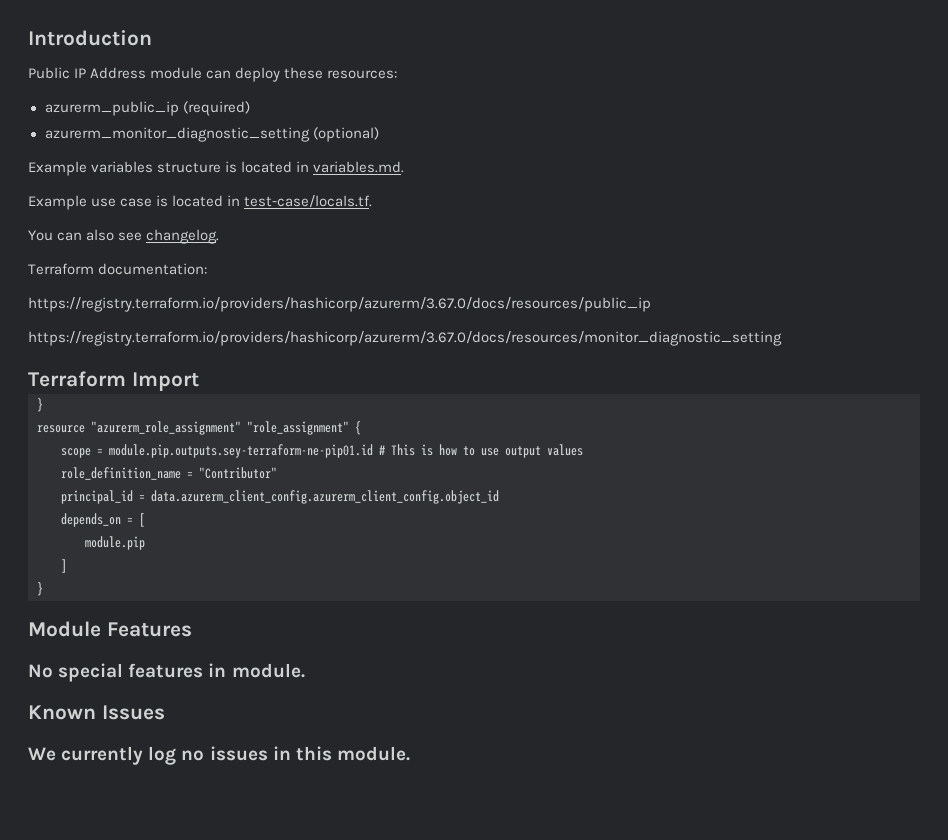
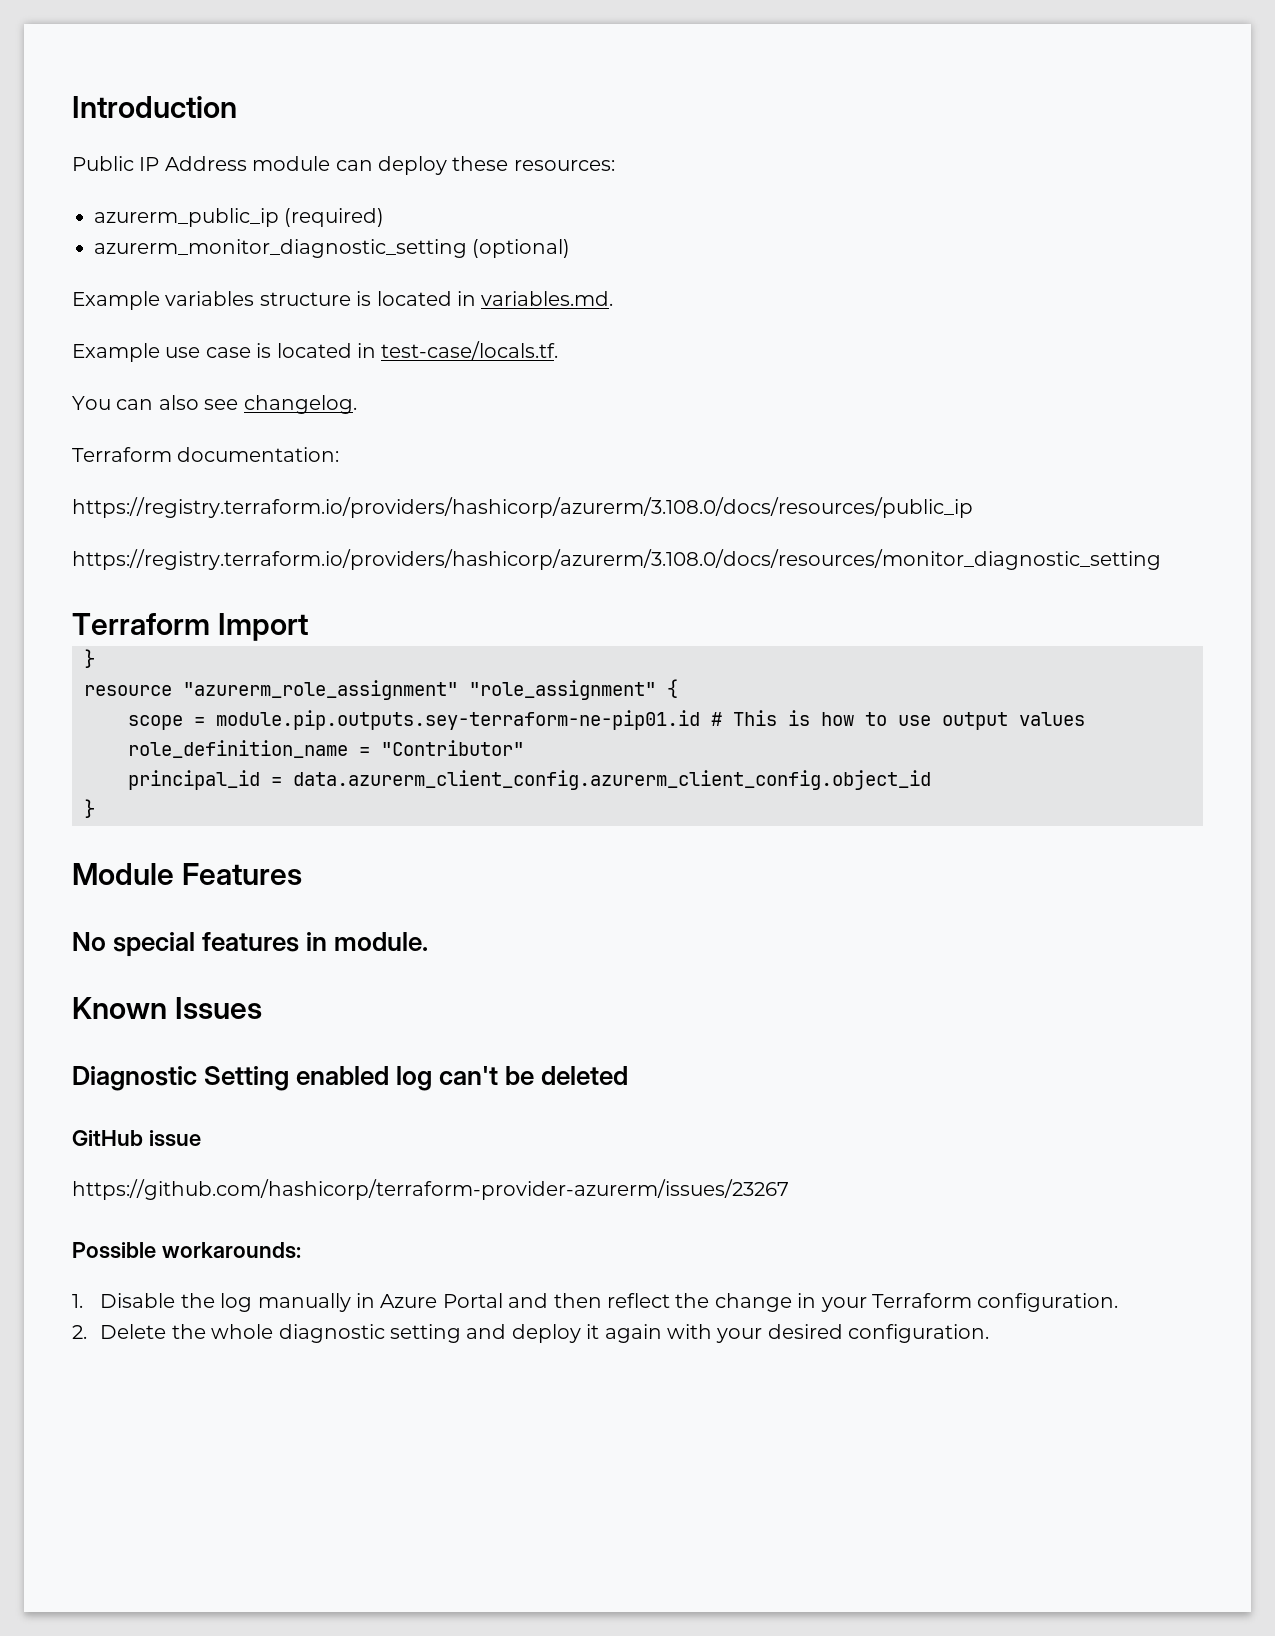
- https://registry.terraform.io/providers/hashicorp/azurerm/3.67.0/docs/resources/public_ip
- https://registry.terraform.io/providers/hashicorp/azurerm/3.67.0/docs/resources/monitor_diagnostic_setting
+ https://registry.terraform.io/providers/hashicorp/azurerm/3.108.0/docs/resources/public_ip
+ https://registry.terraform.io/providers/hashicorp/azurerm/3.108.0/docs/resources/monitor_diagnostic_setting
- depends_on = [
- module.pip
- ]
- We currently log no issues in this module.
+ Diagnostic Setting enabled log can't be deleted
+ GitHub issue
+ https://github.com/hashicorp/terraform-provider-azurerm/issues/23267
+ Possible workarounds:
+ 1. Disable the log manually in Azure Portal and then reflect the change in your Terraform configuration.
+ 2. Delete the whole diagnostic setting and deploy it again with your desired configuration.

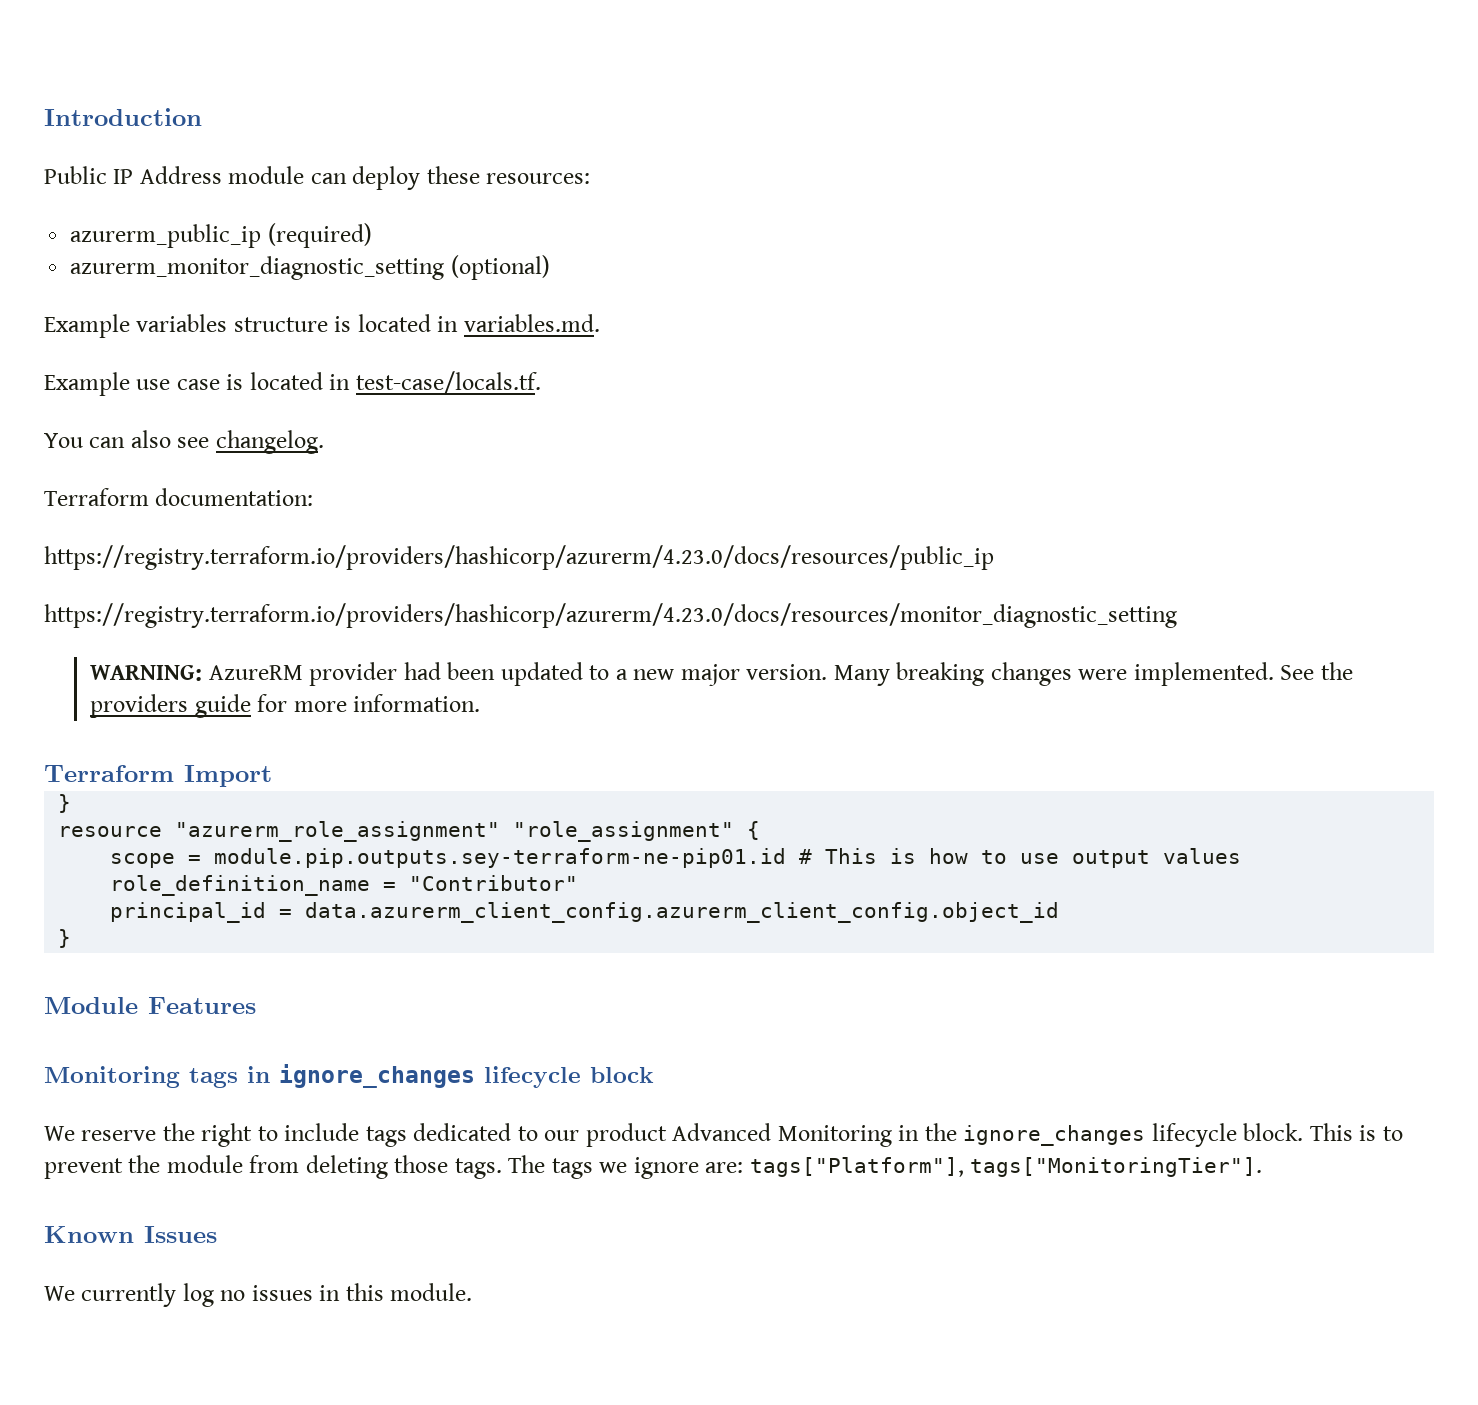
- https://registry.terraform.io/providers/hashicorp/azurerm/3.108.0/docs/resources/public_ip
- https://registry.terraform.io/providers/hashicorp/azurerm/3.108.0/docs/resources/monitor_diagnostic_setting
+ https://registry.terraform.io/providers/hashicorp/azurerm/4.23.0/docs/resources/public_ip
+ https://registry.terraform.io/providers/hashicorp/azurerm/4.23.0/docs/resources/monitor_diagnostic_setting
+ WARNING: AzureRM provider had been updated to a new major version. Many breaking changes were implemented. See the providers guide for more information.
- No special features in module.
+ Monitoring tags in ignore_changes lifecycle block
+ We reserve the right to include tags dedicated to our product Advanced Monitoring in the ignore_changes lifecycle block. This is to prevent the module from deleting those tags. The tags we ignore are: tags["Platform"], tags["MonitoringTier"].
  Known Issues
- Diagnostic Setting enabled log can't be deleted
- GitHub issue
- https://github.com/hashicorp/terraform-provider-azurerm/issues/23267
- Possible workarounds:
- 1. Disable the log manually in Azure Portal and then reflect the change in your Terraform configuration.
- 2. Delete the whole diagnostic setting and deploy it again with your desired configuration.
+ We currently log no issues in this module.

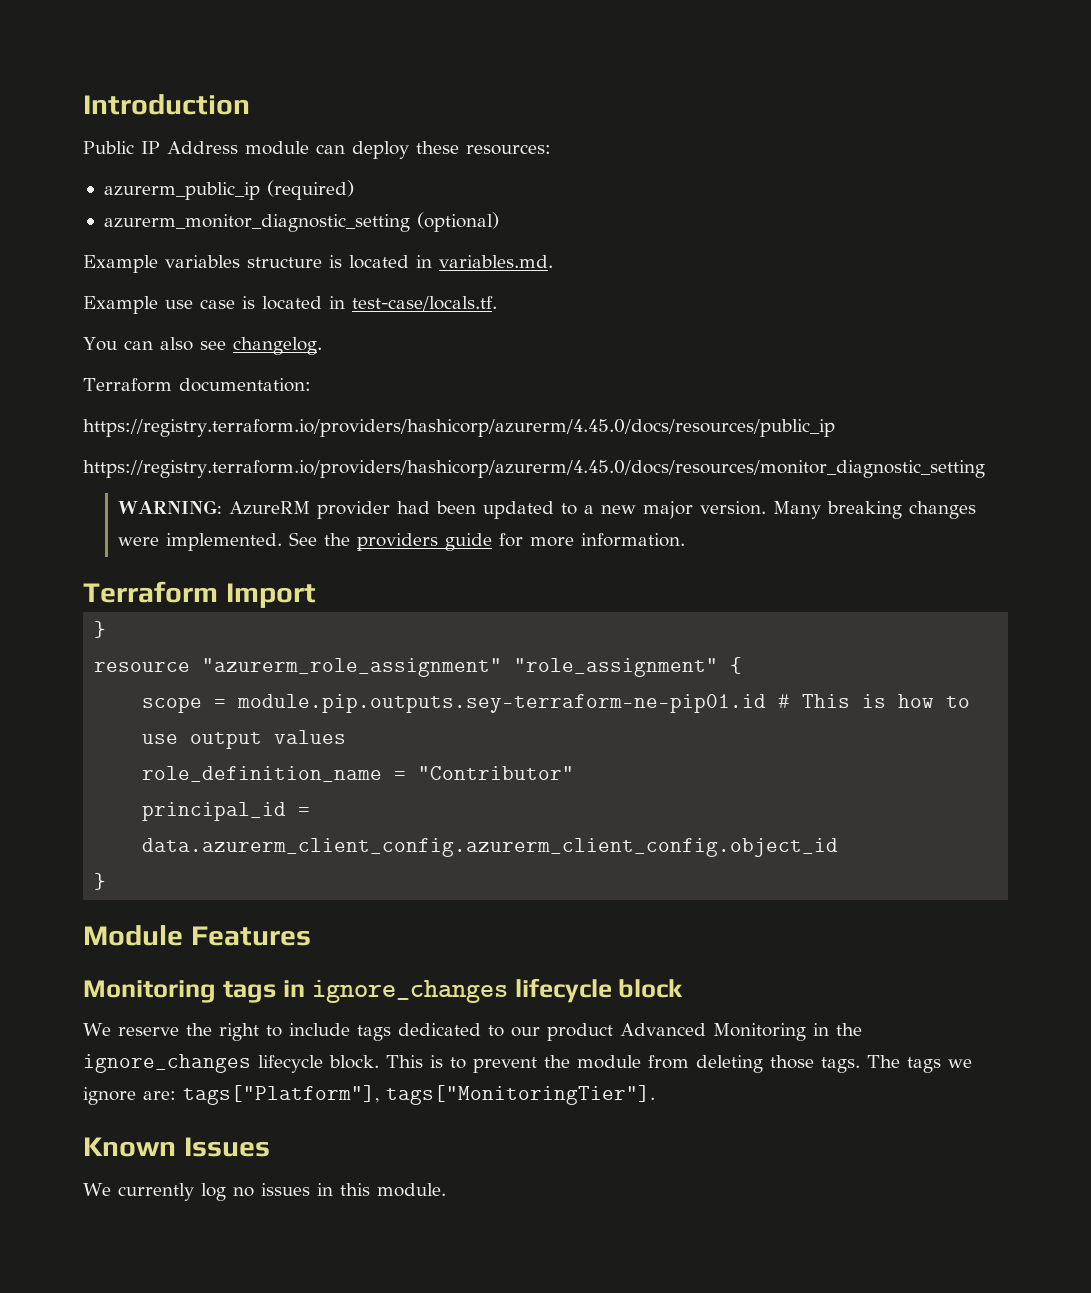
- https://registry.terraform.io/providers/hashicorp/azurerm/4.23.0/docs/resources/public_ip
- https://registry.terraform.io/providers/hashicorp/azurerm/4.23.0/docs/resources/monitor_diagnostic_setting
+ https://registry.terraform.io/providers/hashicorp/azurerm/4.45.0/docs/resources/public_ip
+ https://registry.terraform.io/providers/hashicorp/azurerm/4.45.0/docs/resources/monitor_diagnostic_setting

